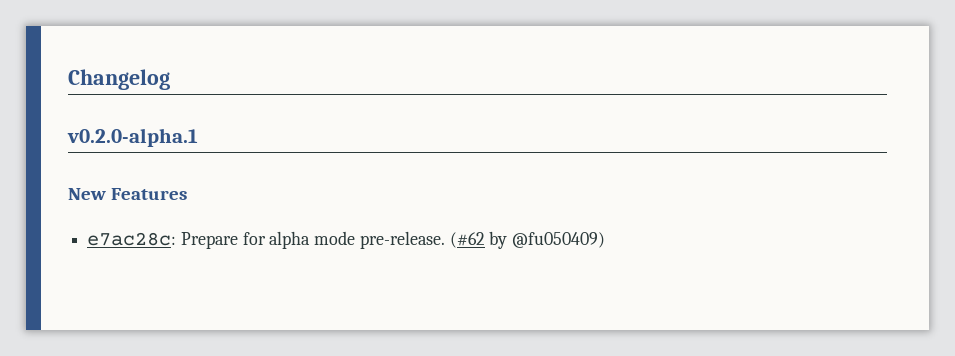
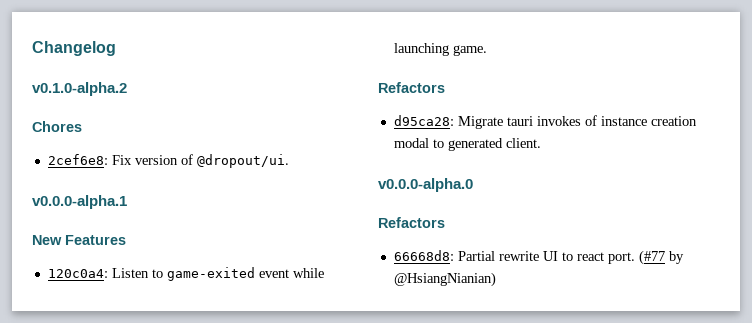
- v0.2.0-alpha.1
+ v0.1.0-alpha.2
+ Chores
+ 2cef6e8: Fix version of @dropout/ui.
+ v0.0.0-alpha.1
  New Features
- e7ac28c: Prepare for alpha mode pre-release. (#62 by @fu050409)
+ 120c0a4: Listen to game-exited event while launching game.
+ Refactors
+ d95ca28: Migrate tauri invokes of instance creation modal to generated client.
+ v0.0.0-alpha.0
+ Refactors
+ 66668d8: Partial rewrite UI to react port. (#77 by @HsiangNianian)

